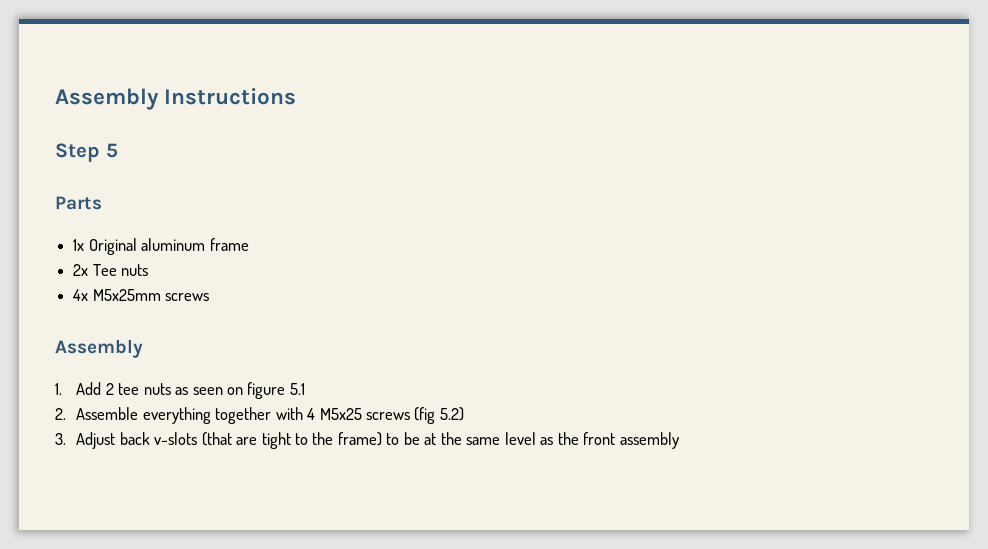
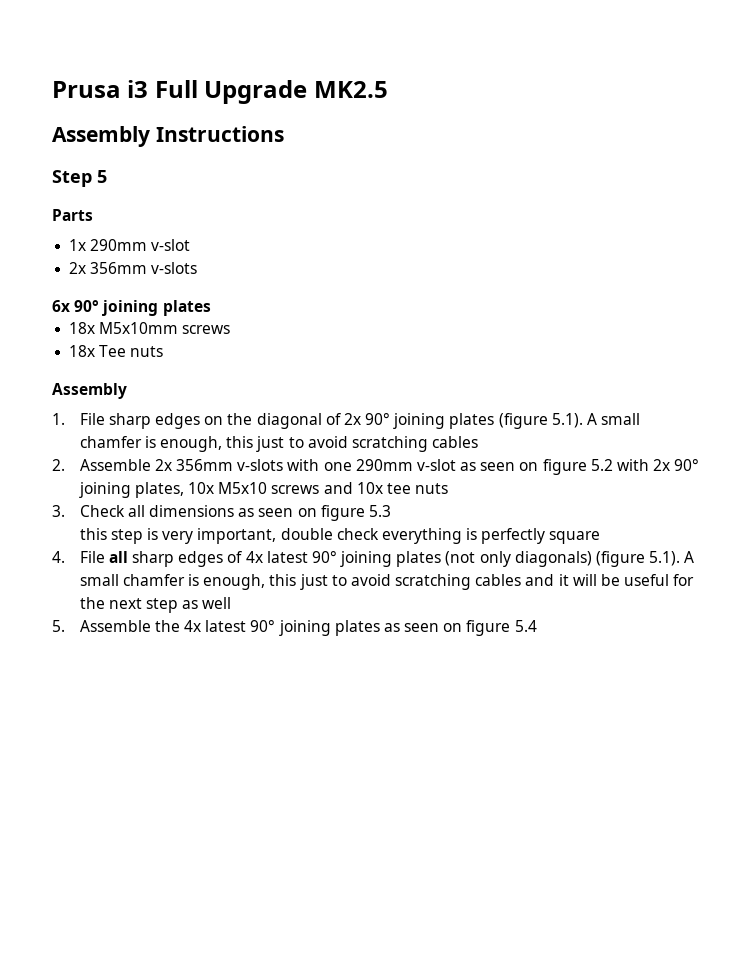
+ Prusa i3 Full Upgrade MK2.5
- 1x Original aluminum frame
- 2x Tee nuts
+ 1x 290mm v-slot
+ 2x 356mm v-slots
+ 6x 90° joining plates
+ 18x M5x10mm screws
+ 18x Tee nuts
- 4x M5x25mm screws
- 1. Add 2 tee nuts as seen on figure 5.1
- 2. Assemble everything together with 4 M5x25 screws (fig 5.2)
- 3. Adjust back v-slots (that are tight to the frame) to be at the same level as the front assembly
+ 1. File sharp edges on the diagonal of 2x 90° joining plates (figure 5.1). A small chamfer is enough, this just to avoid scratching cables
+ 2. Assemble 2x 356mm v-slots with one 290mm v-slot as seen on figure 5.2 with 2x 90° joining plates, 10x M5x10 screws and 10x tee nuts
+ 3. Check all dimensions as seen on figure 5.3
+ this step is very important, double check everything is perfectly square
+ 4. File all sharp edges of 4x latest 90° joining plates (not only diagonals) (figure 5.1). A small chamfer is enough, this just to avoid scratching cables and it will be useful for the next step as well
+ 5. Assemble the 4x latest 90° joining plates as seen on figure 5.4

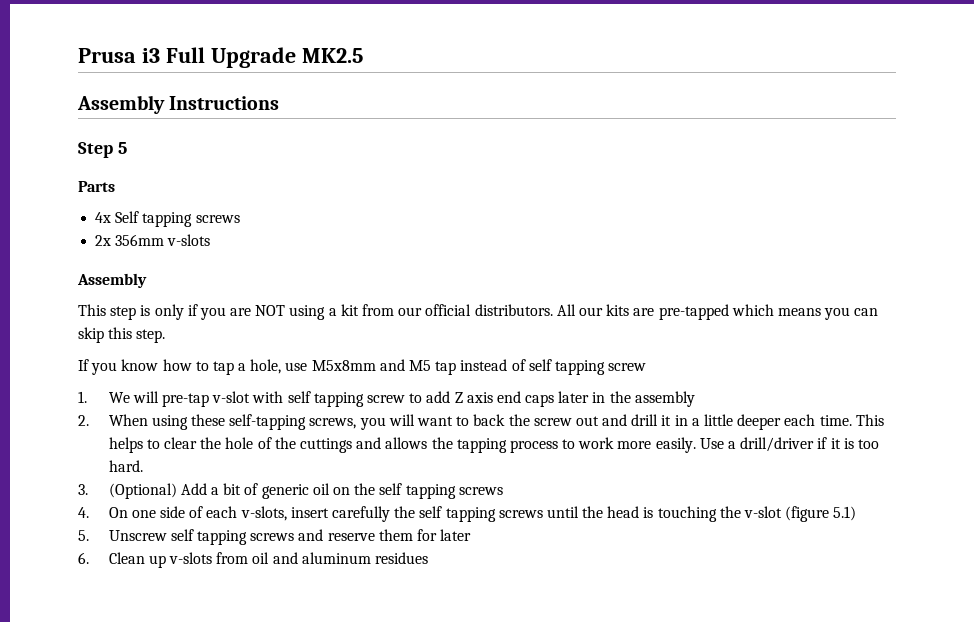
- 1x 290mm v-slot
+ 4x Self tapping screws
  2x 356mm v-slots
- 6x 90° joining plates
- 18x M5x10mm screws
- 18x Tee nuts
  Assembly
- 1. File sharp edges on the diagonal of 2x 90° joining plates (figure 5.1). A small chamfer is enough, this just to avoid scratching cables
- 2. Assemble 2x 356mm v-slots with one 290mm v-slot as seen on figure 5.2 with 2x 90° joining plates, 10x M5x10 screws and 10x tee nuts
- 3. Check all dimensions as seen on figure 5.3
- this step is very important, double check everything is perfectly square
- 4. File all sharp edges of 4x latest 90° joining plates (not only diagonals) (figure 5.1). A small chamfer is enough, this just to avoid scratching cables and it will be useful for the next step as well
- 5. Assemble the 4x latest 90° joining plates as seen on figure 5.4
+ This step is only if you are NOT using a kit from our official distributors. All our kits are pre-tapped which means you can skip this step.
+ If you know how to tap a hole, use M5x8mm and M5 tap instead of self tapping screw
+ 1. We will pre-tap v-slot with self tapping screw to add Z axis end caps later in the assembly
+ 2. When using these self-tapping screws, you will want to back the screw out and drill it in a little deeper each time. This helps to clear the hole of the cuttings and allows the tapping process to work more easily. Use a drill/driver if it is too hard.
+ 3. (Optional) Add a bit of generic oil on the self tapping screws
+ 4. On one side of each v-slots, insert carefully the self tapping screws until the head is touching the v-slot (figure 5.1)
+ 5. Unscrew self tapping screws and reserve them for later
+ 6. Clean up v-slots from oil and aluminum residues

